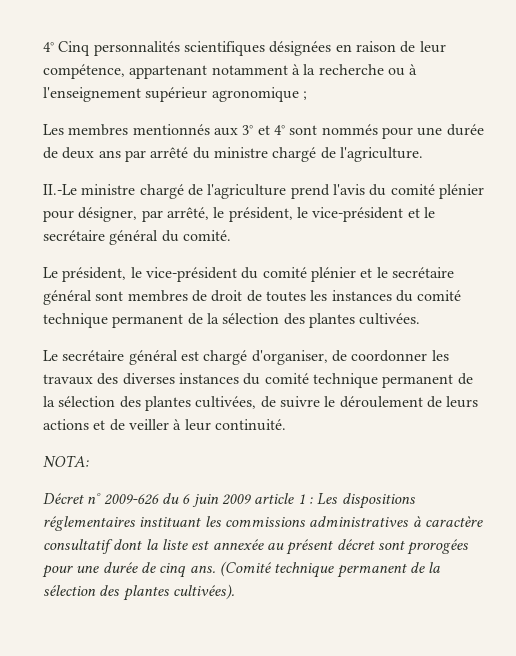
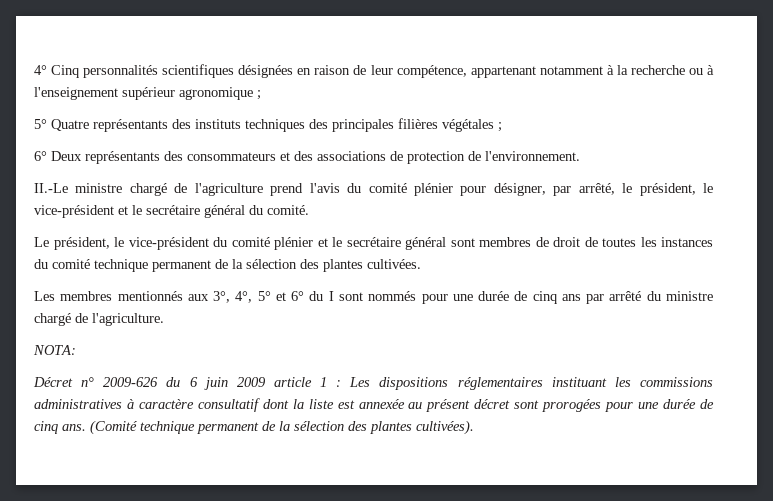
- Les membres mentionnés aux 3° et 4° sont nommés pour une durée de deux ans par arrêté du ministre chargé de l'agriculture.
+ 5° Quatre représentants des instituts techniques des principales filières végétales ;
+ 6° Deux représentants des consommateurs et des associations de protection de l'environnement.
- Le secrétaire général est chargé d'organiser, de coordonner les travaux des diverses instances du comité technique permanent de la sélection des plantes cultivées, de suivre le déroulement de leurs actions et de veiller à leur continuité.
+ Les membres mentionnés aux 3°, 4°, 5° et 6° du I sont nommés pour une durée de cinq ans par arrêté du ministre chargé de l'agriculture.

